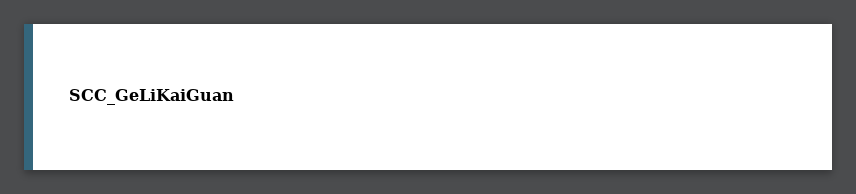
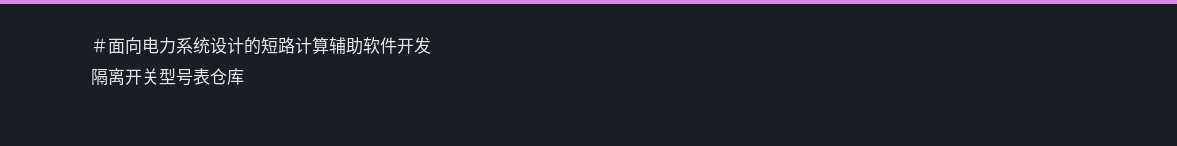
- SCC_GeLiKaiGuan
+ ＃面向电力系统设计的短路计算辅助软件开发
+ 隔离开关型号表仓库

